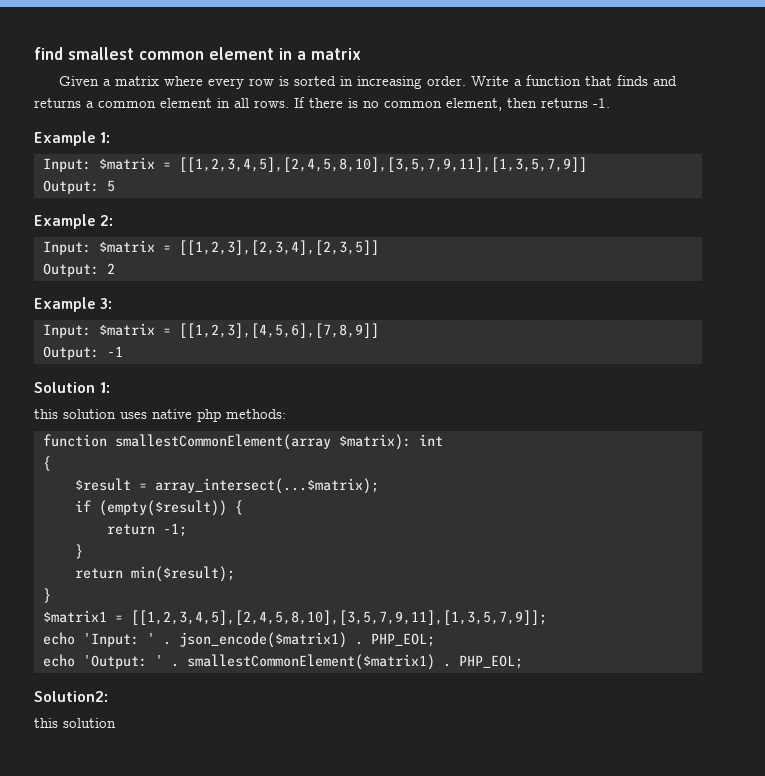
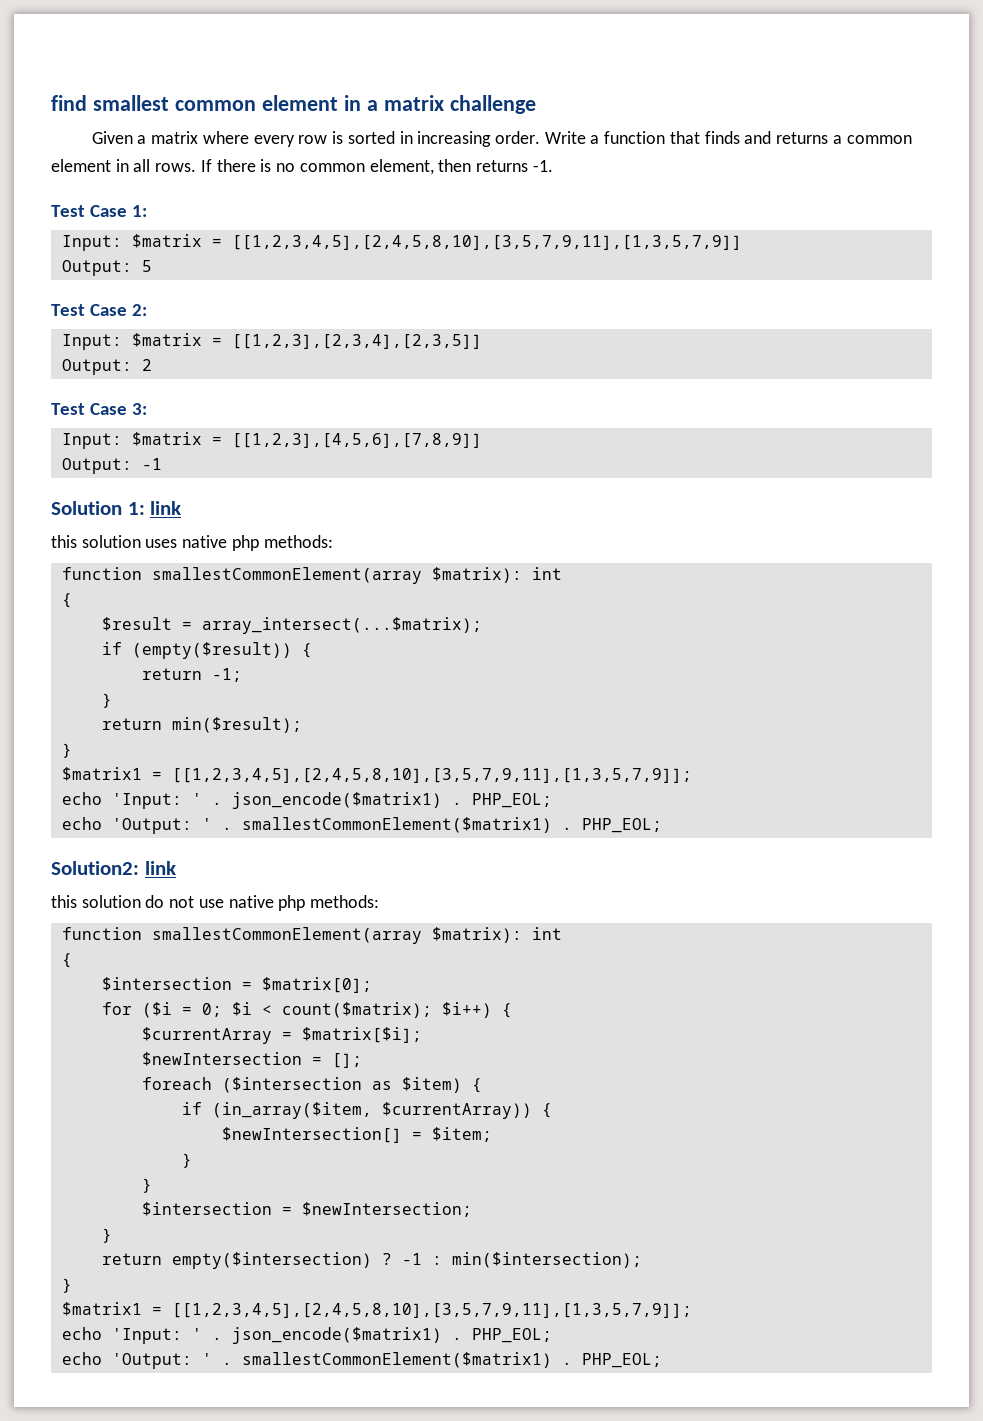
- find smallest common element in a matrix
+ find smallest common element in a matrix challenge
- Example 1:
+ Test Case 1:
- Example 2:
+ Test Case 2:
- Example 3:
+ Test Case 3:
- Solution 1:
+ Solution 1: link
- Solution2:
- this solution
+ Solution2: link
+ this solution do not use native php methods:
+ function smallestCommonElement(array $matrix): int
+ {
+ $intersection = $matrix[0];
+ for ($i = 0; $i < count($matrix); $i++) {
+ $currentArray = $matrix[$i];
+ $newIntersection = [];
+ foreach ($intersection as $item) {
+ if (in_array($item, $currentArray)) {
+ $newIntersection[] = $item;
+ }
+ }
+ $intersection = $newIntersection;
+ }
+ return empty($intersection) ? -1 : min($intersection);
+ }
+ $matrix1 = [[1,2,3,4,5],[2,4,5,8,10],[3,5,7,9,11],[1,3,5,7,9]];
+ echo 'Input: ' . json_encode($matrix1) . PHP_EOL;
+ echo 'Output: ' . smallestCommonElement($matrix1) . PHP_EOL;

